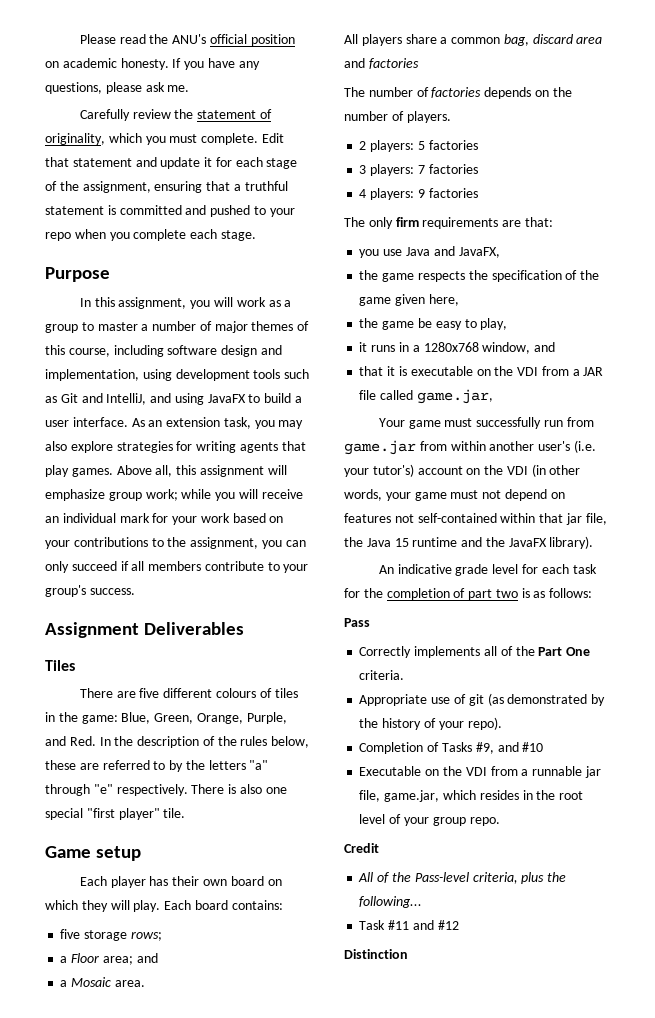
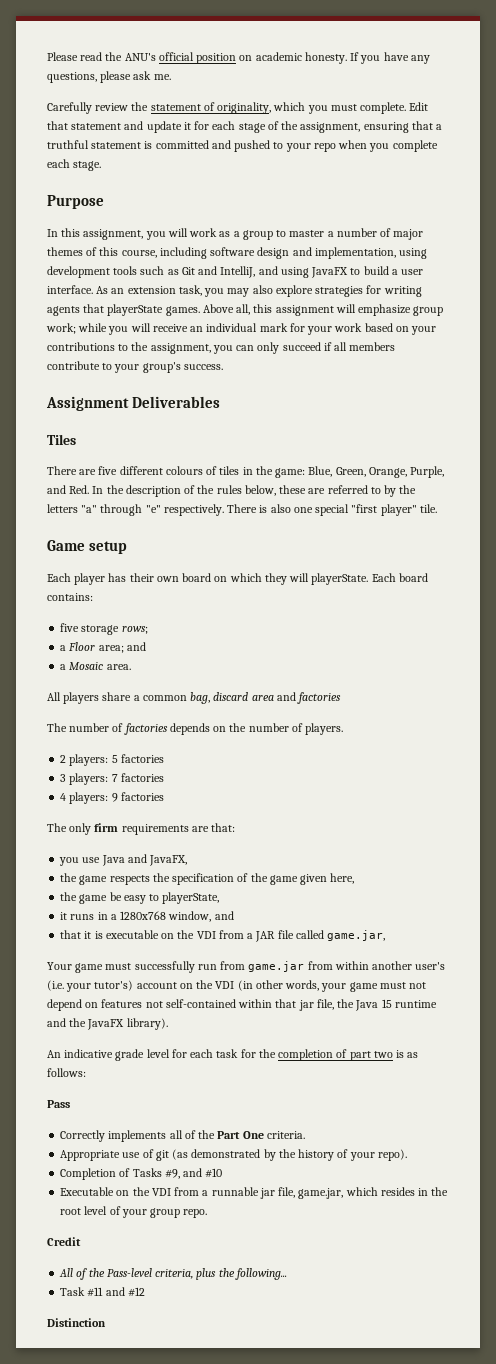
- As an extension task, you may also explore strategies for writing agents that play games.
+ As an extension task, you may also explore strategies for writing agents that playerState games.
- Each player has their own board on which they will play.
+ Each player has their own board on which they will playerState.
- the game be easy to play,
+ the game be easy to playerState,

